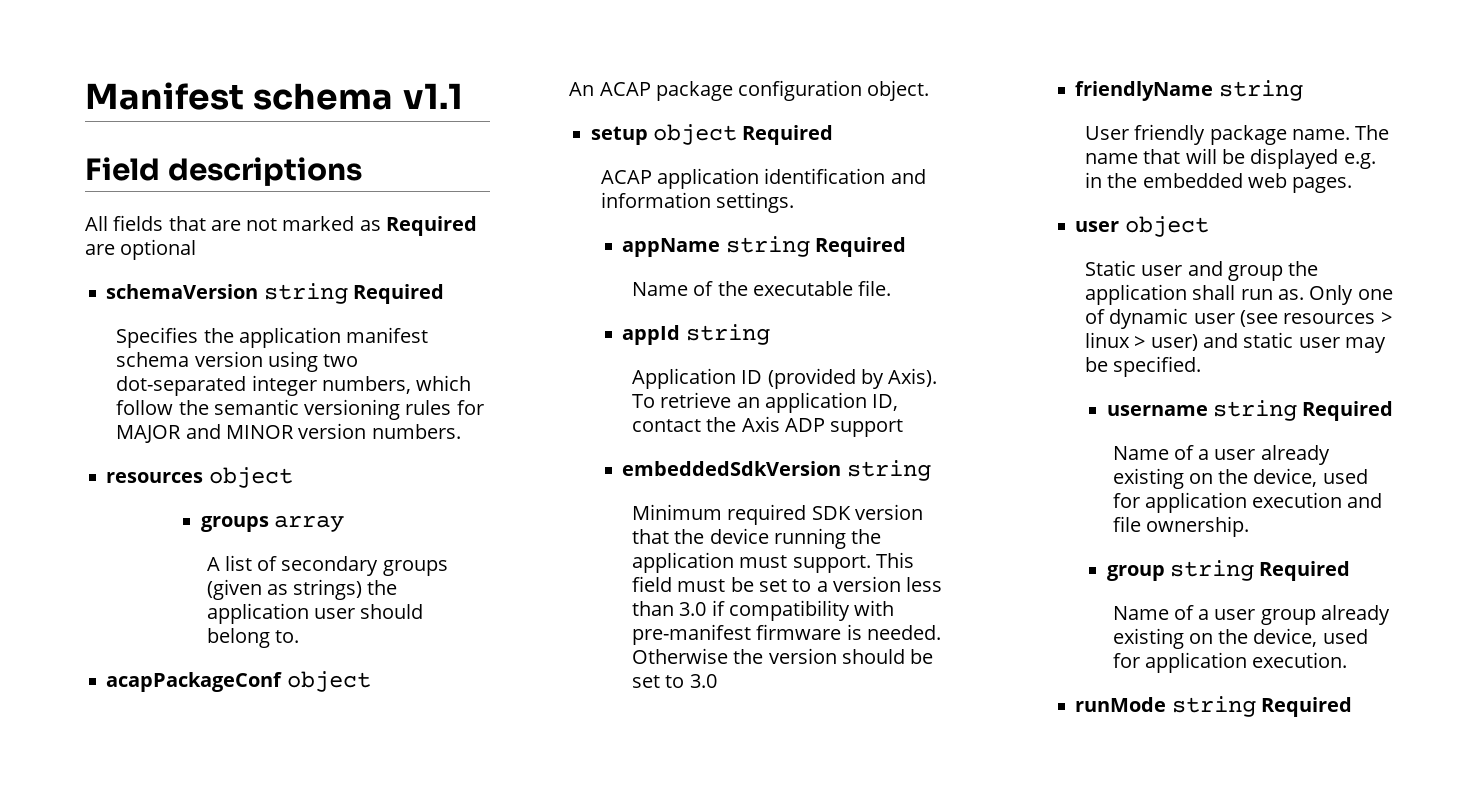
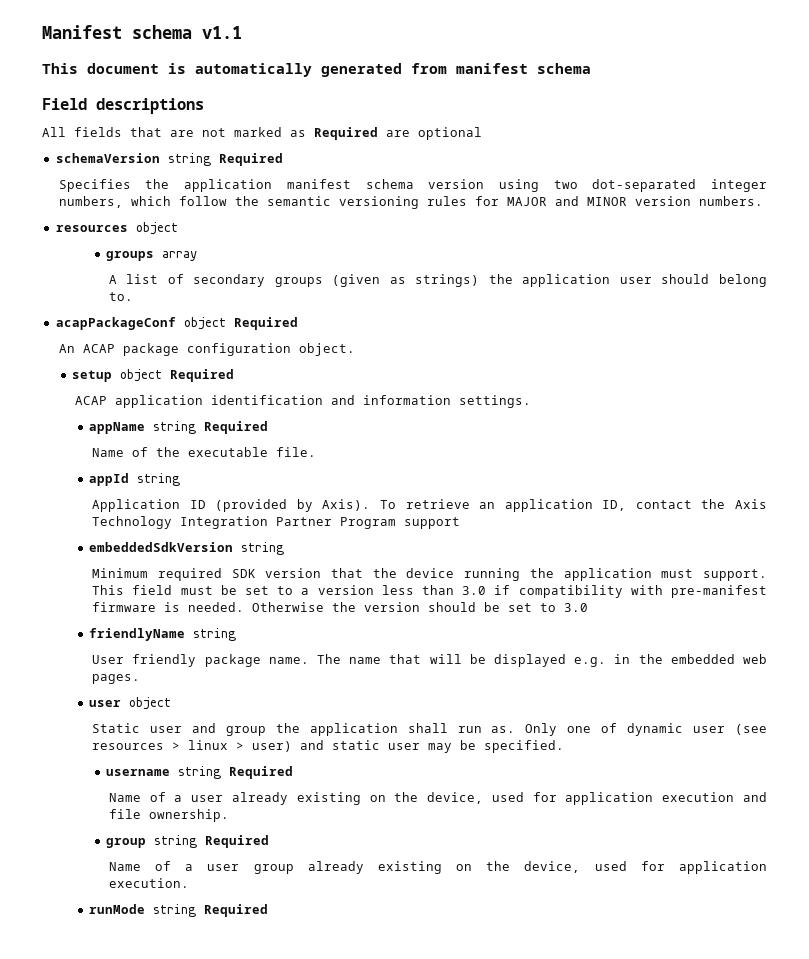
+ This document is automatically generated from manifest schema
- acapPackageConf object
+ acapPackageConf object Required
- To retrieve an application ID, contact the Axis ADP support
+ To retrieve an application ID, contact the Axis Technology Integration Partner Program support

